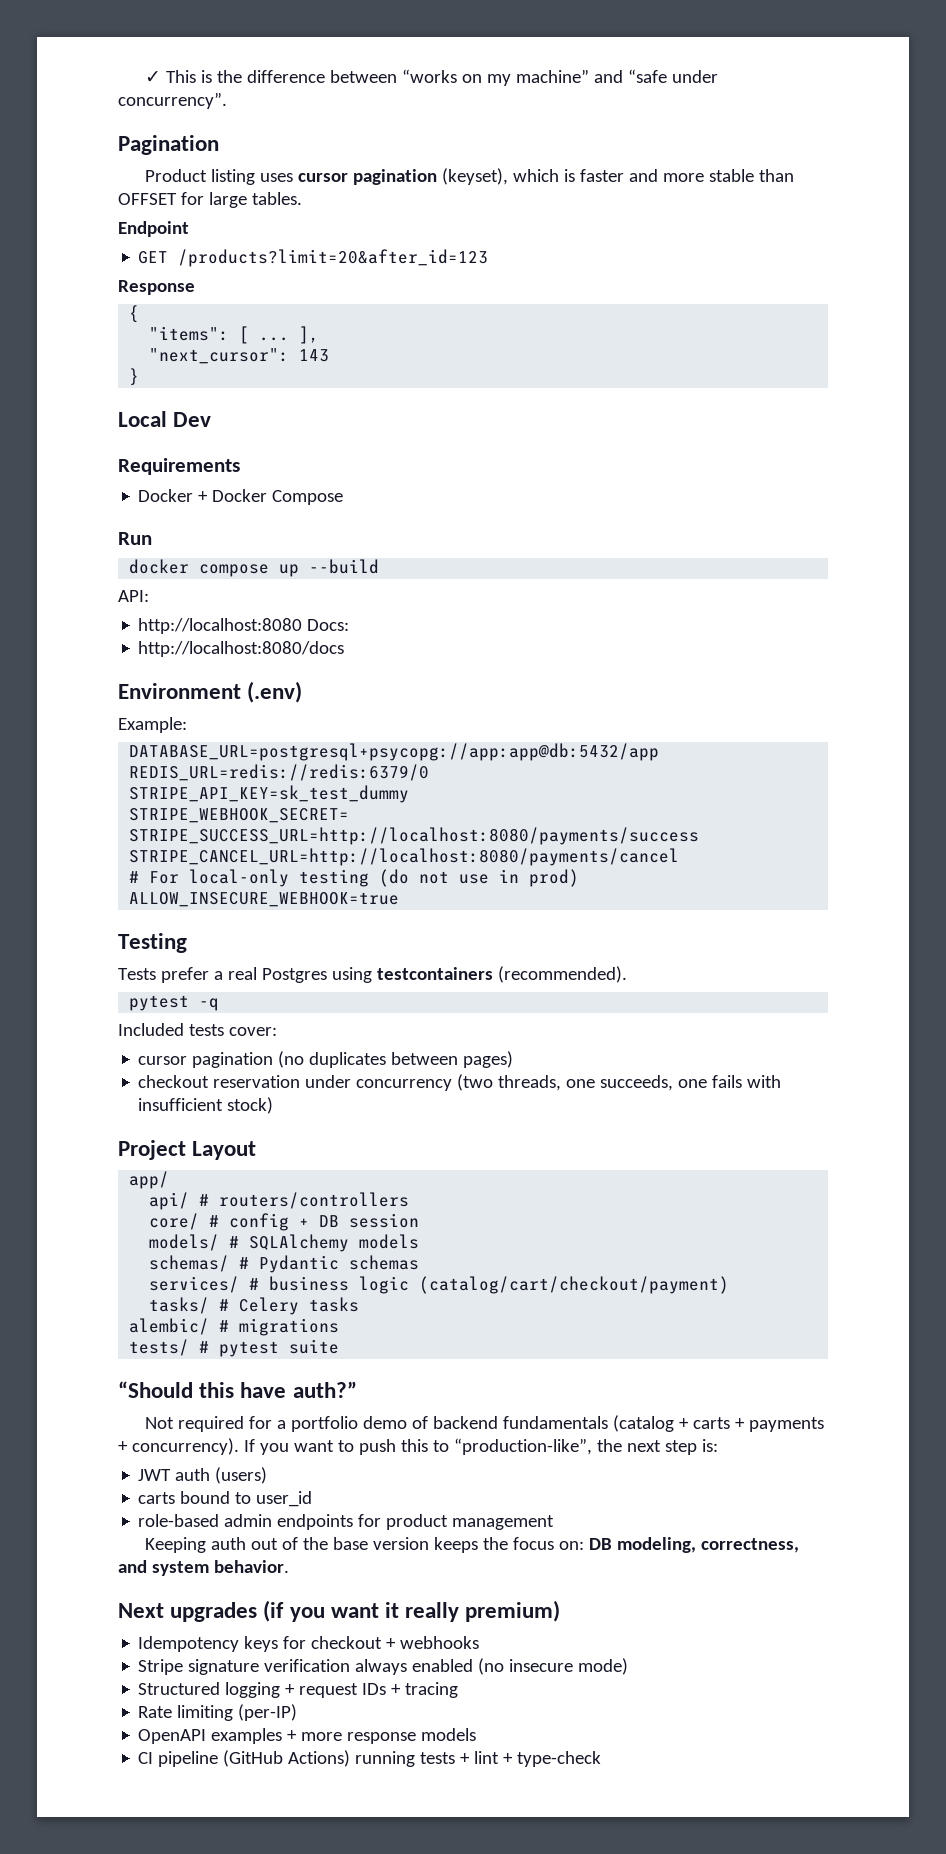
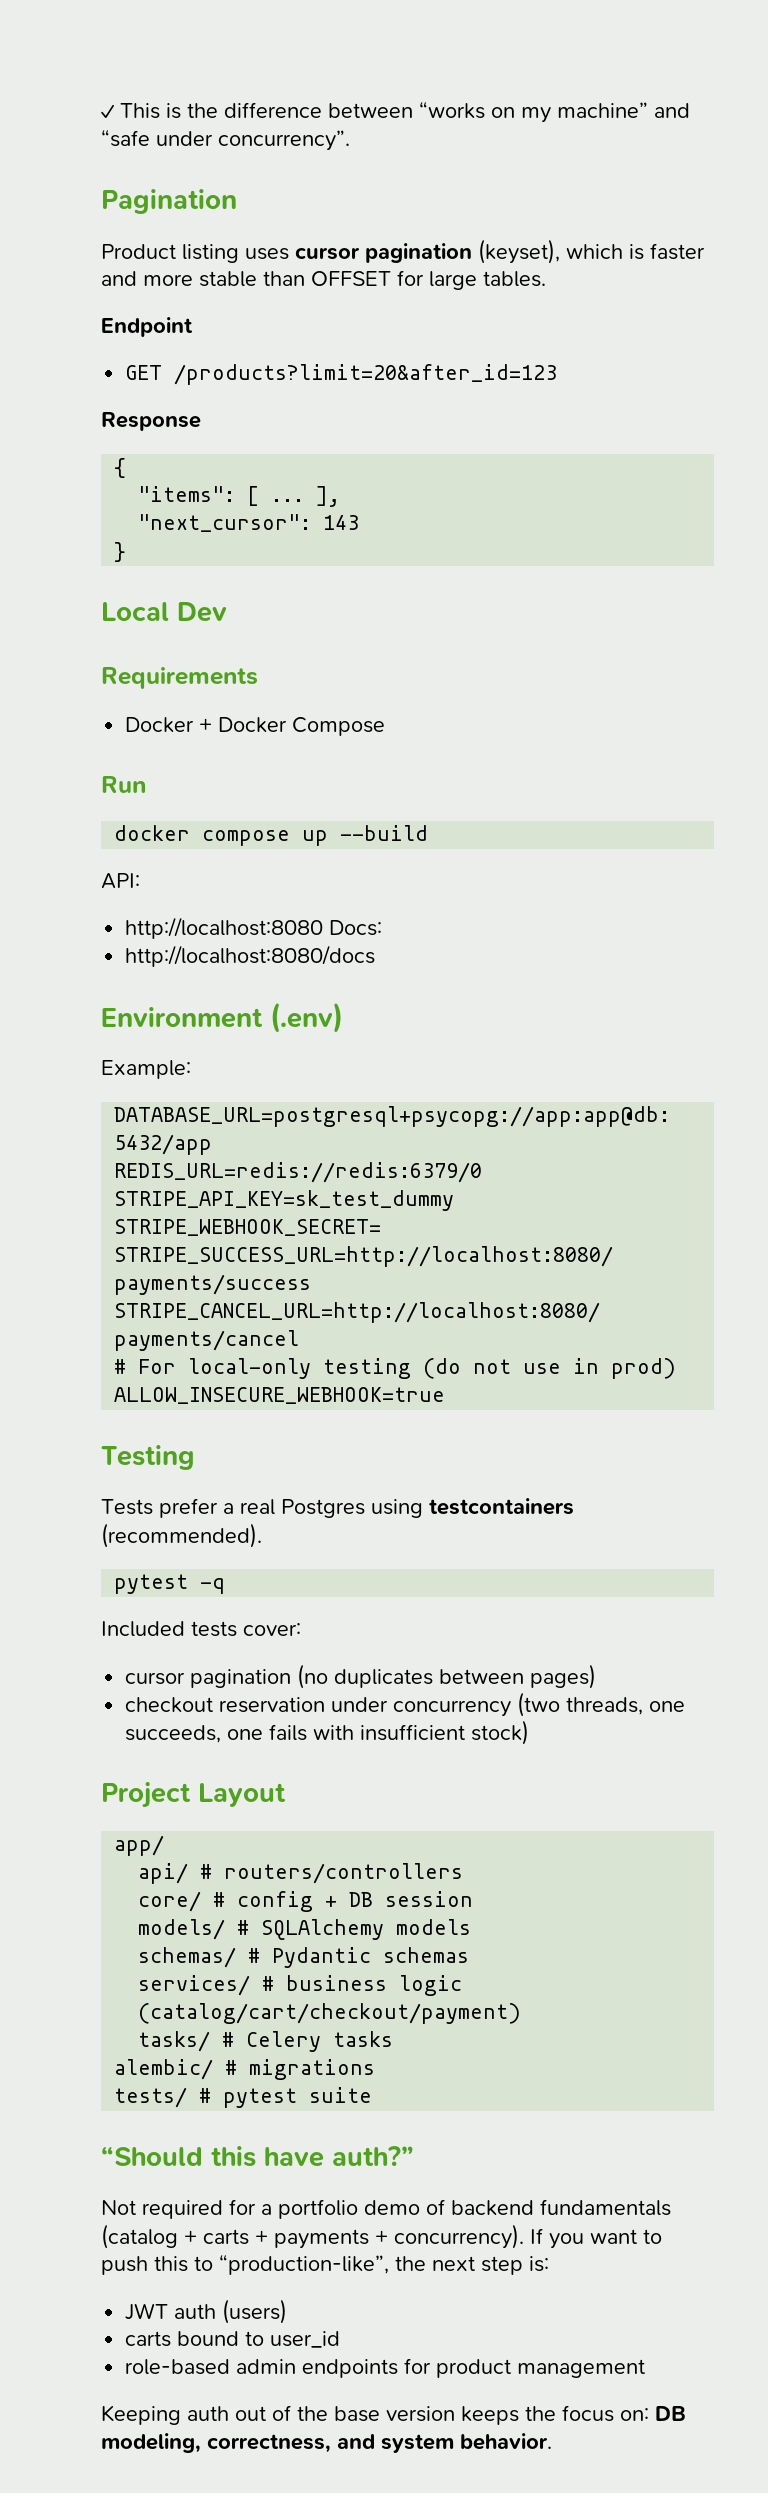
- Next upgrades (if you want it really premium)
- Idempotency keys for checkout + webhooks
- Stripe signature verification always enabled (no insecure mode)
- Structured logging + request IDs + tracing
- Rate limiting (per-IP)
- OpenAPI examples + more response models
- CI pipeline (GitHub Actions) running tests + lint + type-check

